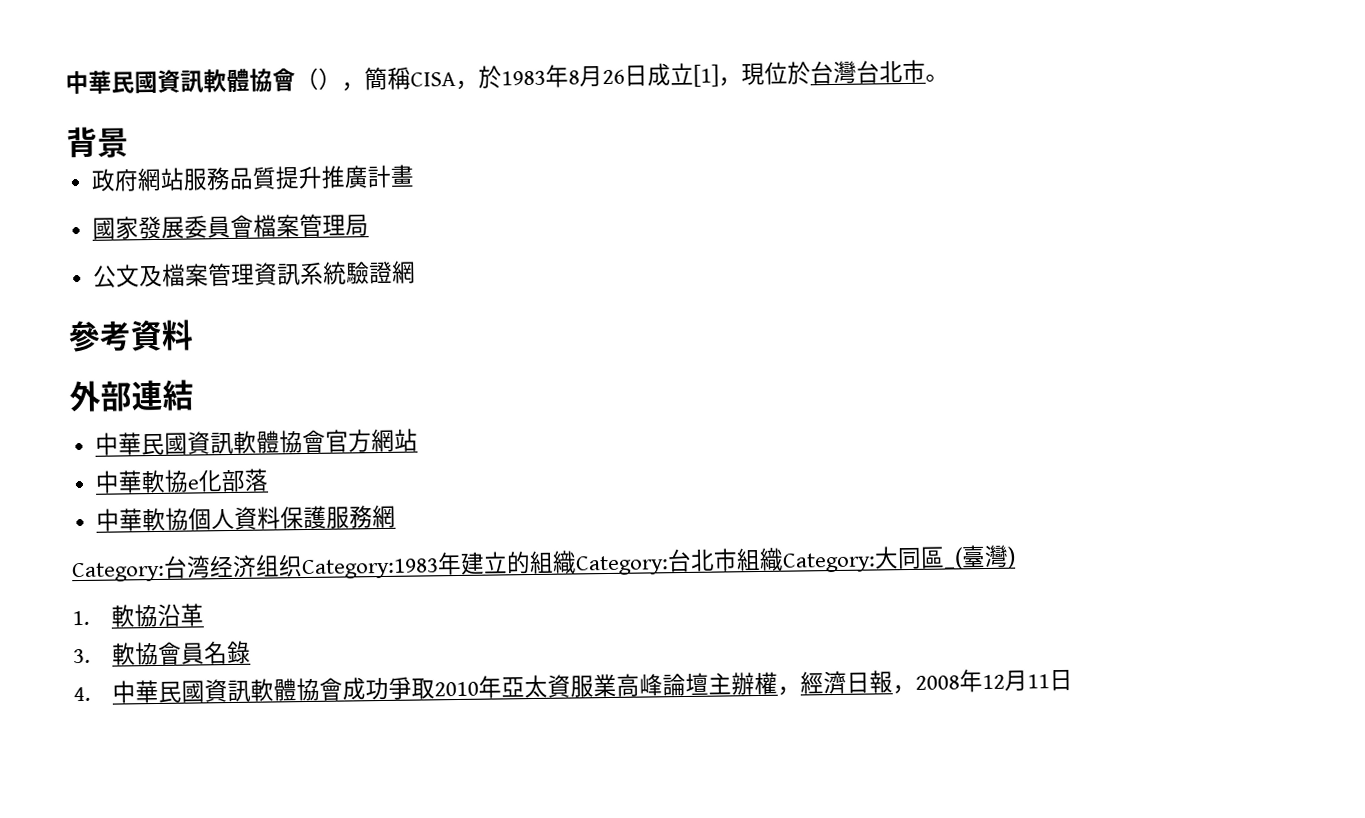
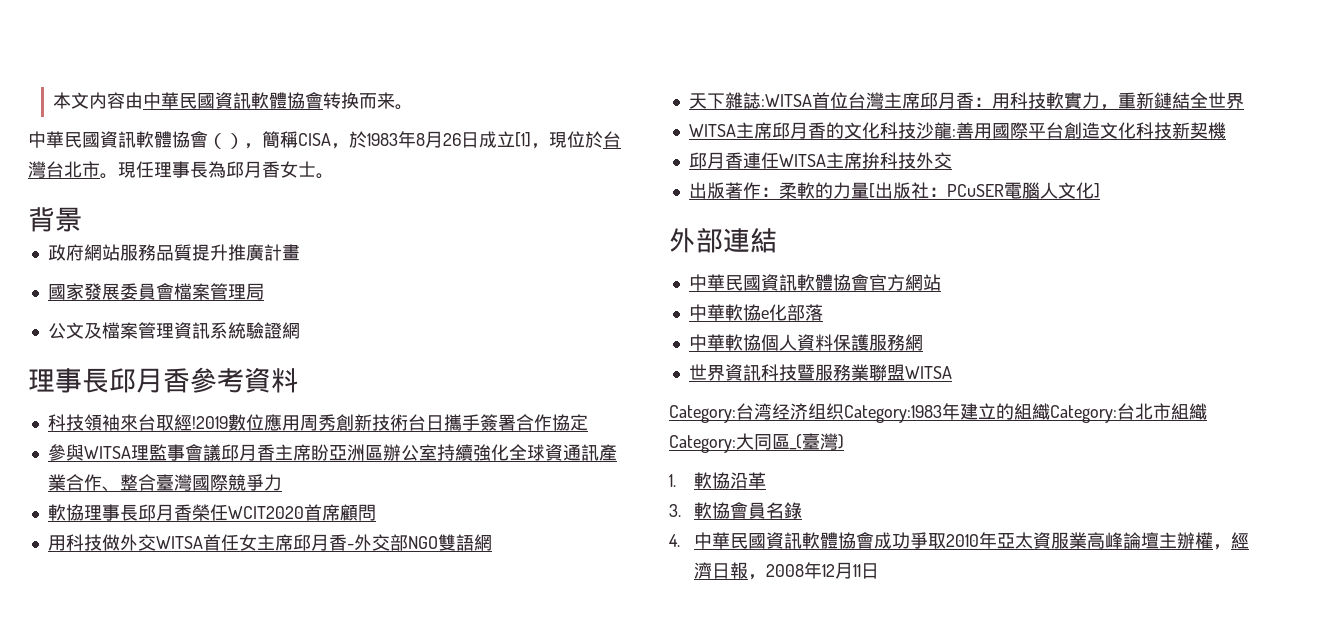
+ 本文内容由中華民國資訊軟體協會转换而来。
+ 現任理事長為邱月香女士。
- 參考資料
+ 理事長邱月香參考資料
+ 科技領袖來台取經!2019數位應用周秀創新技術台日攜手簽署合作協定
+ 參與WITSA理監事會議邱月香主席盼亞洲區辦公室持續強化全球資通訊產業合作、整合臺灣國際競爭力
+ 軟協理事長邱月香榮任WCIT2020首席顧問
+ 用科技做外交WITSA首任女主席邱月香-外交部NGO雙語網
+ 天下雜誌:WITSA首位台灣主席邱月香：用科技軟實力，重新鏈結全世界
+ WITSA主席邱月香的文化科技沙龍:善用國際平台創造文化科技新契機
+ 邱月香連任WITSA主席拚科技外交
+ 出版著作：柔軟的力量[出版社：PCuSER電腦人文化]
+ 世界資訊科技暨服務業聯盟WITSA

